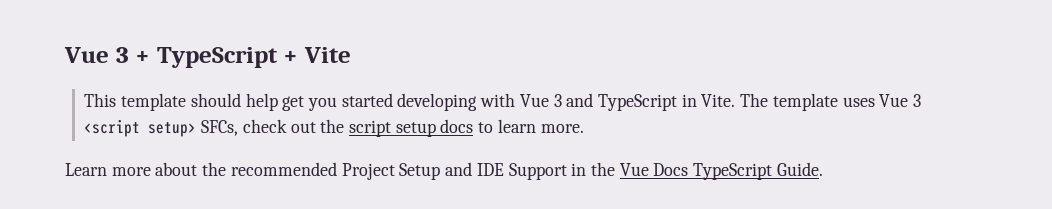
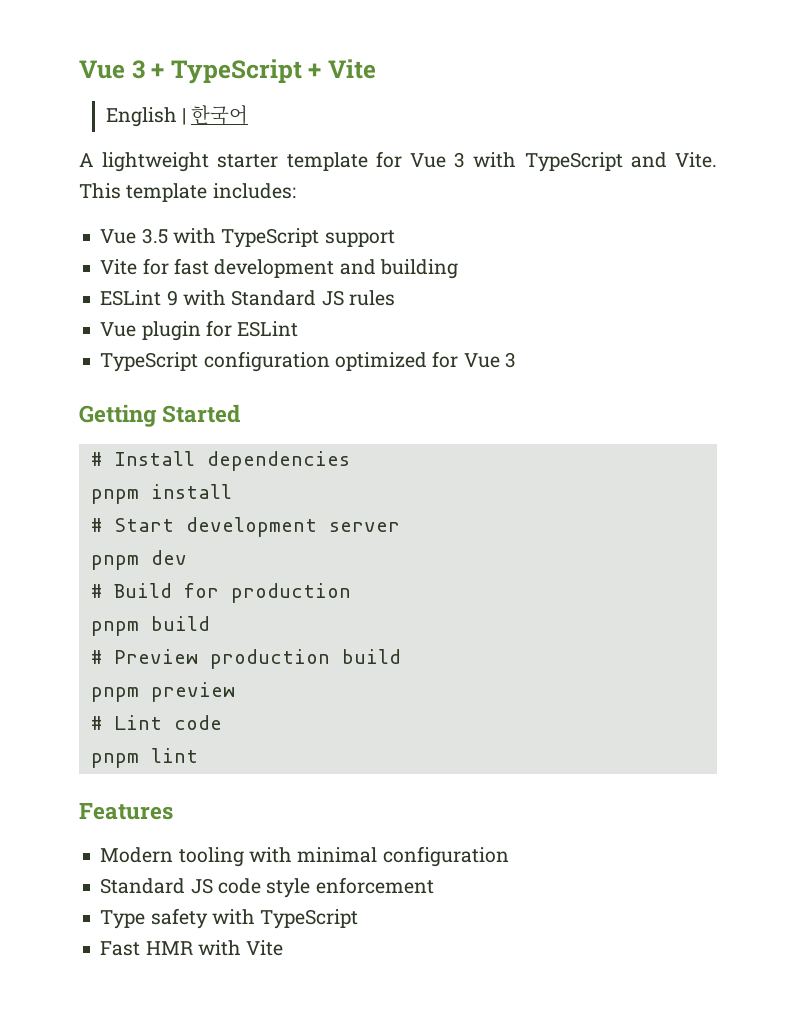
- This template should help get you started developing with Vue 3 and TypeScript in Vite. The template uses Vue 3 <script setup> SFCs, check out the script setup docs to learn more.
- Learn more about the recommended Project Setup and IDE Support in the Vue Docs TypeScript Guide.
+ English | 한국어
+ A lightweight starter template for Vue 3 with TypeScript and Vite. This template includes:
+ Vue 3.5 with TypeScript support
+ Vite for fast development and building
+ ESLint 9 with Standard JS rules
+ Vue plugin for ESLint
+ TypeScript configuration optimized for Vue 3
+ Getting Started
+ # Install dependencies
+ pnpm install
+ # Start development server
+ pnpm dev
+ # Build for production
+ pnpm build
+ # Preview production build
+ pnpm preview
+ # Lint code
+ pnpm lint
+ Features
+ Modern tooling with minimal configuration
+ Standard JS code style enforcement
+ Type safety with TypeScript
+ Fast HMR with Vite

